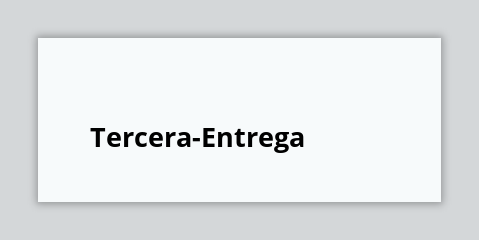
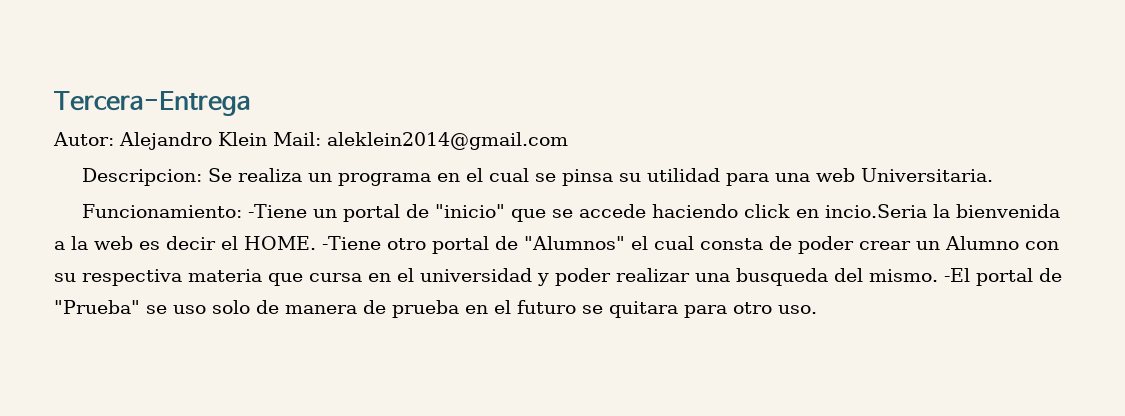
+ Autor: Alejandro Klein Mail: aleklein2014@gmail.com
+ Descripcion: Se realiza un programa en el cual se pinsa su utilidad para una web Universitaria.
+ Funcionamiento: -Tiene un portal de "inicio" que se accede haciendo click en incio.Seria la bienvenida a la web es decir el HOME. -Tiene otro portal de "Alumnos" el cual consta de poder crear un Alumno con su respectiva materia que cursa en el universidad y poder realizar una busqueda del mismo. -El portal de "Prueba" se uso solo de manera de prueba en el futuro se quitara para otro uso.

